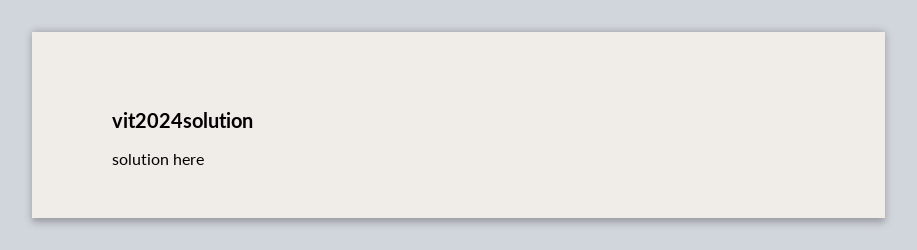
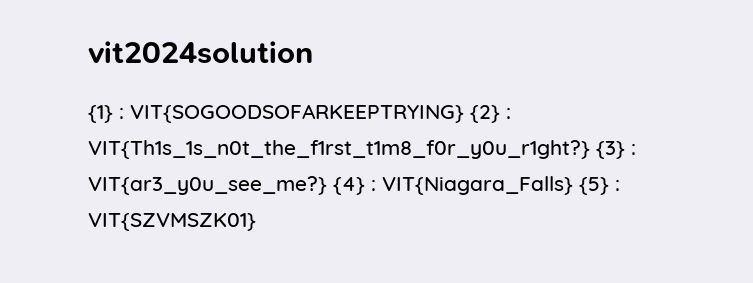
- solution here
+ {1} : VIT{SOGOODSOFARKEEPTRYING} {2} : VIT{Th1s_1s_n0t_the_f1rst_t1m8_f0r_y0u_r1ght?} {3} : VIT{ar3_y0u_see_me?} {4} : VIT{Niagara_Falls} {5} : VIT{SZVMSZK01}

